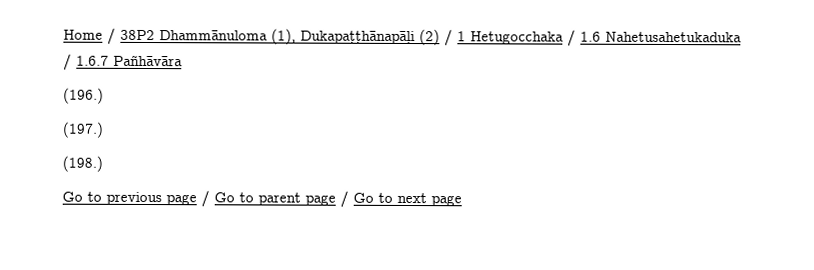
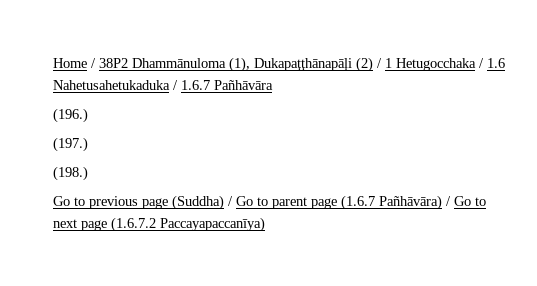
- Go to previous page / Go to parent page / Go to next page
+ Go to previous page (Suddha) / Go to parent page (1.6.7 Pañhāvāra) / Go to next page (1.6.7.2 Paccayapaccanīya)

